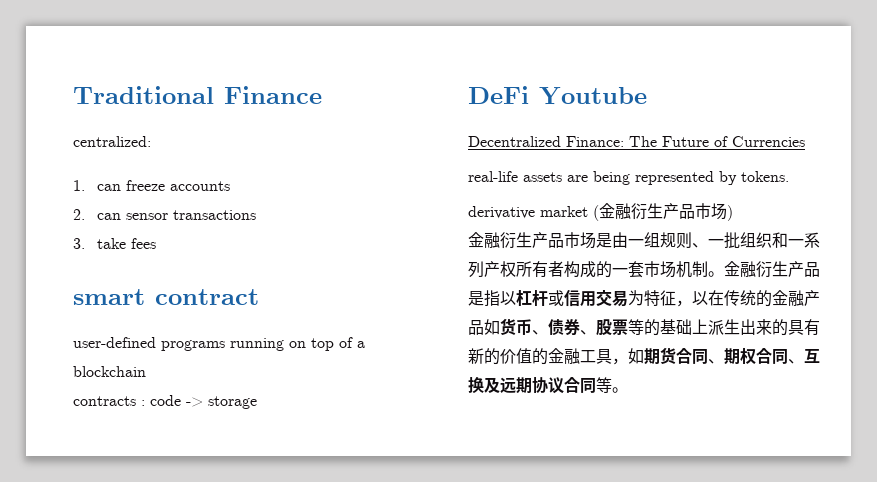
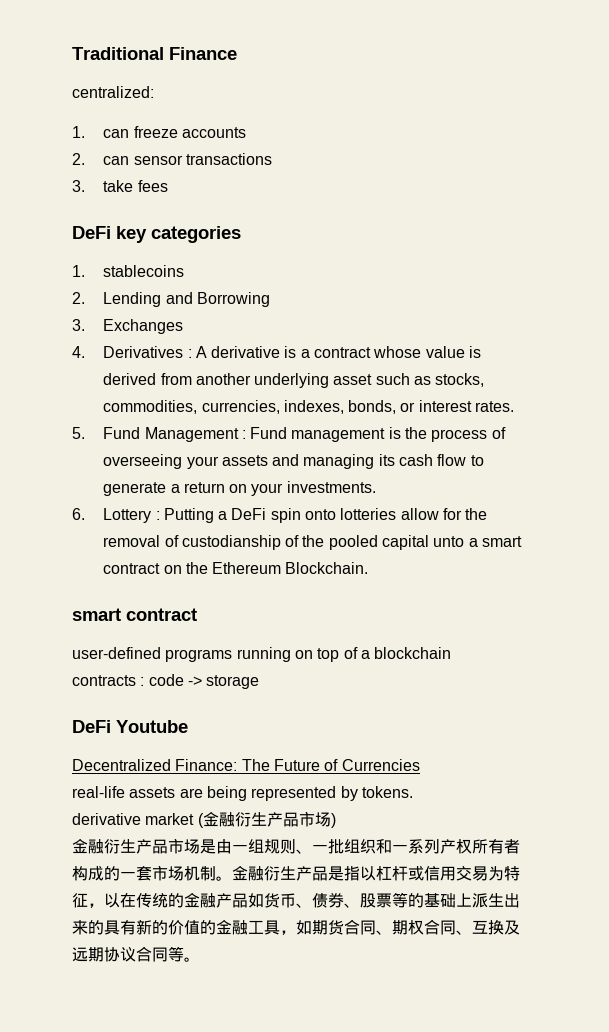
+ DeFi key categories
+ 1. stablecoins
+ 2. Lending and Borrowing
+ 3. Exchanges
+ 4. Derivatives : A derivative is a contract whose value is derived from another underlying asset such as stocks, commodities, currencies, indexes, bonds, or interest rates.
+ 5. Fund Management : Fund management is the process of overseeing your assets and managing its cash flow to generate a return on your investments.
+ 6. Lottery : Putting a DeFi spin onto lotteries allow for the removal of custodianship of the pooled capital unto a smart contract on the Ethereum Blockchain.

